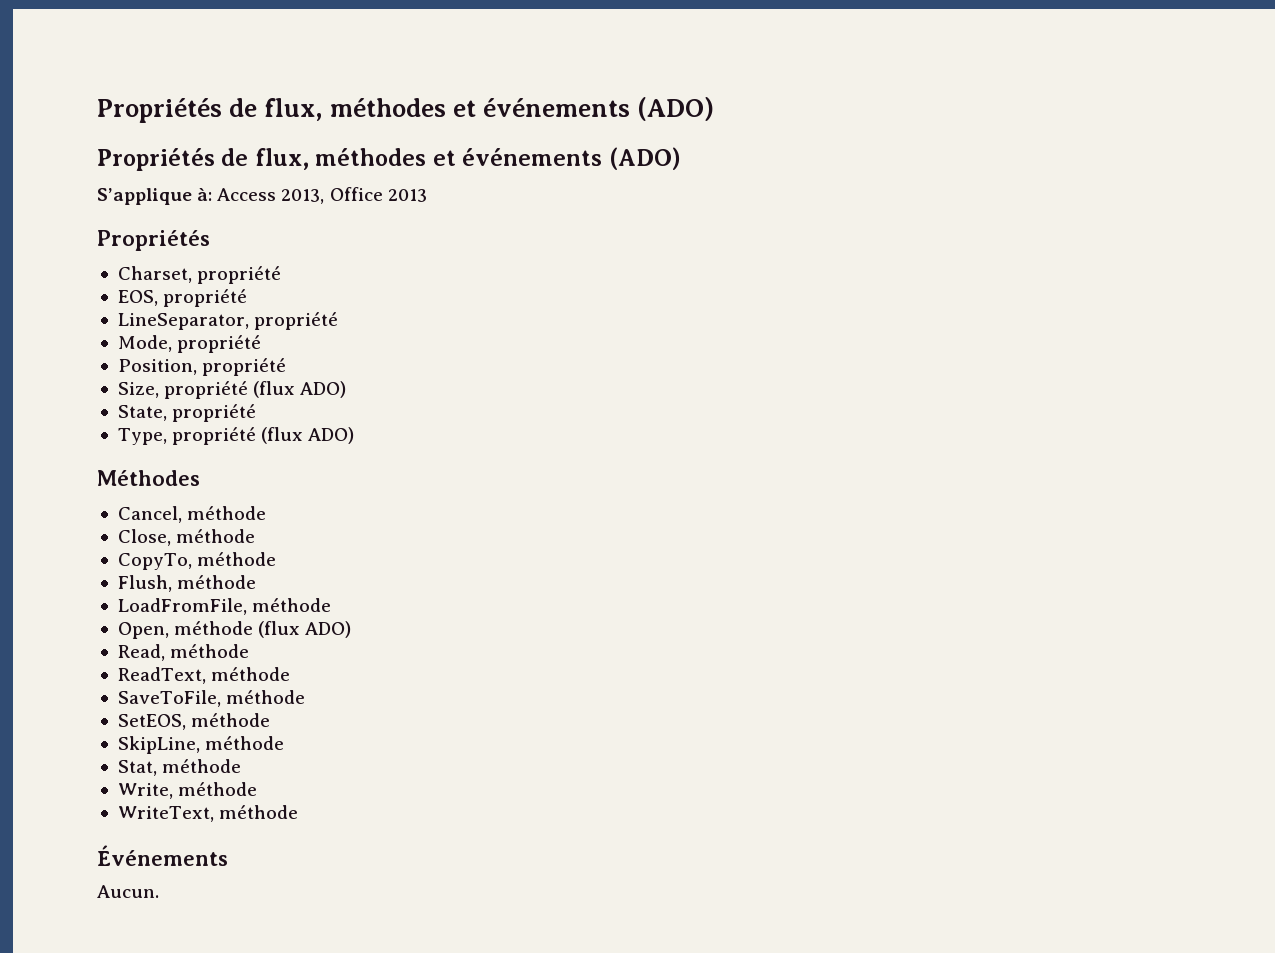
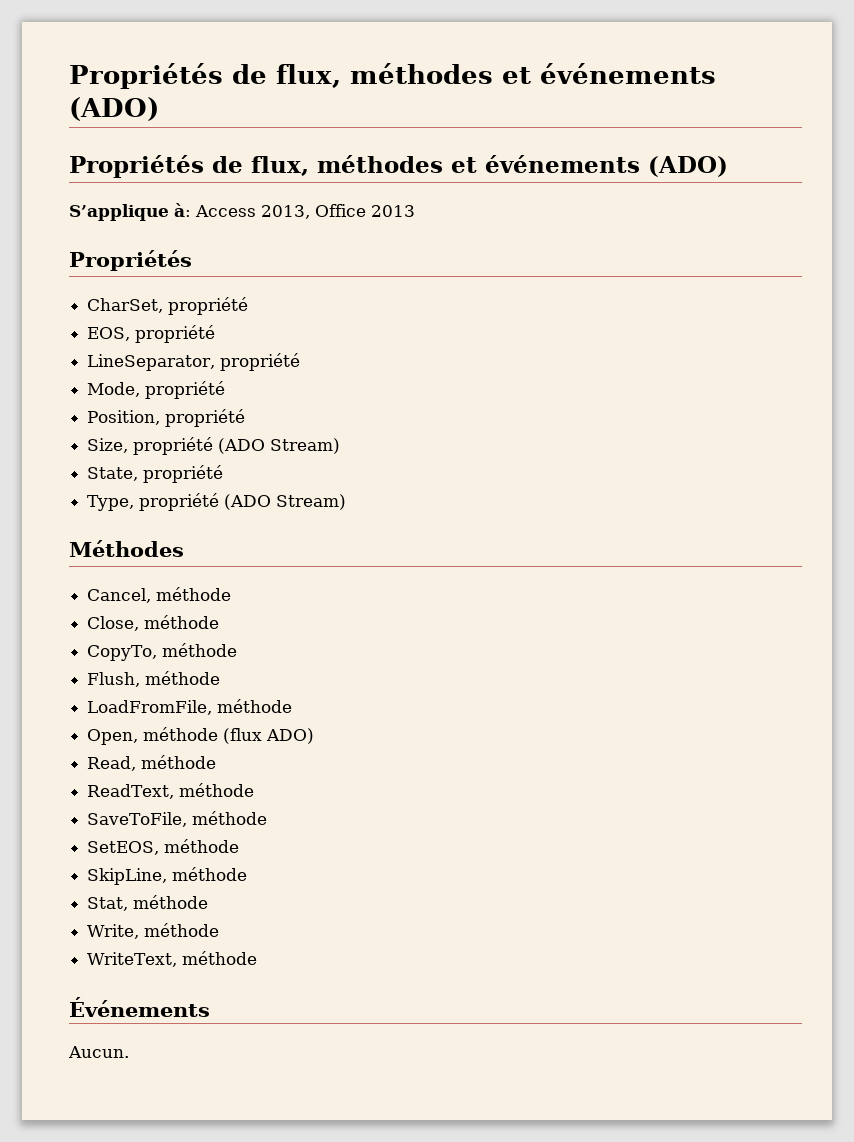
- Charset, propriété
+ CharSet, propriété
- Size, propriété (flux ADO)
+ Size, propriété (ADO Stream)
- Type, propriété (flux ADO)
+ Type, propriété (ADO Stream)

